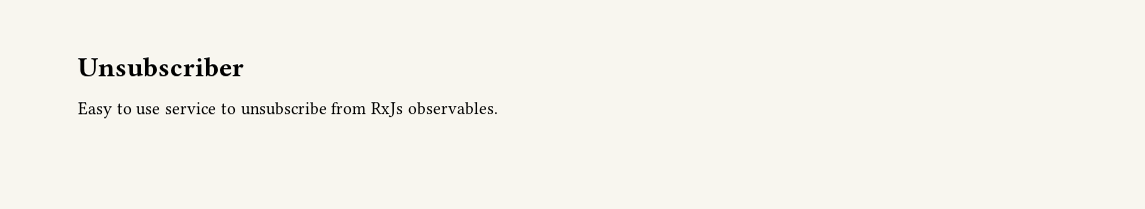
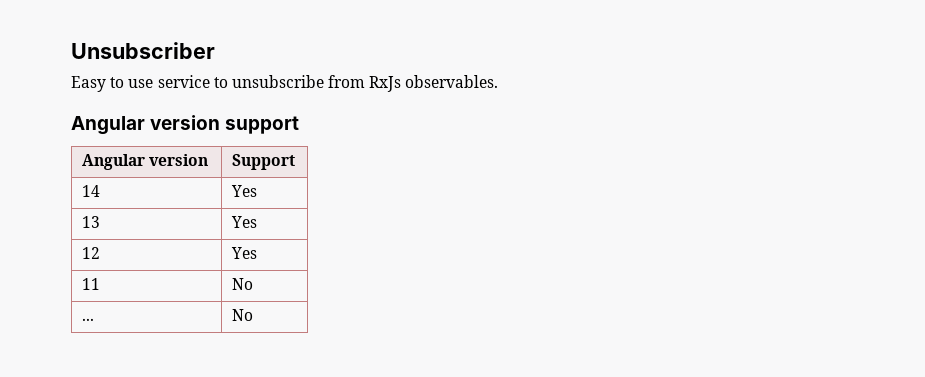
+ Angular version support
+ Angular version | Support
+ 14 | Yes
+ 13 | Yes
+ 12 | Yes
+ 11 | No
+ ... | No

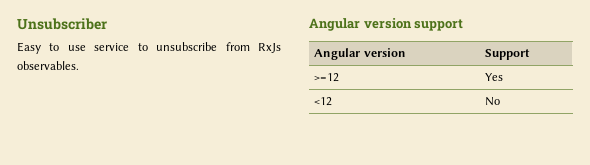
- 14 | Yes
- 13 | Yes
- 12 | Yes
- 11 | No
- ... | No
+ >=12 | Yes
+ <12 | No

